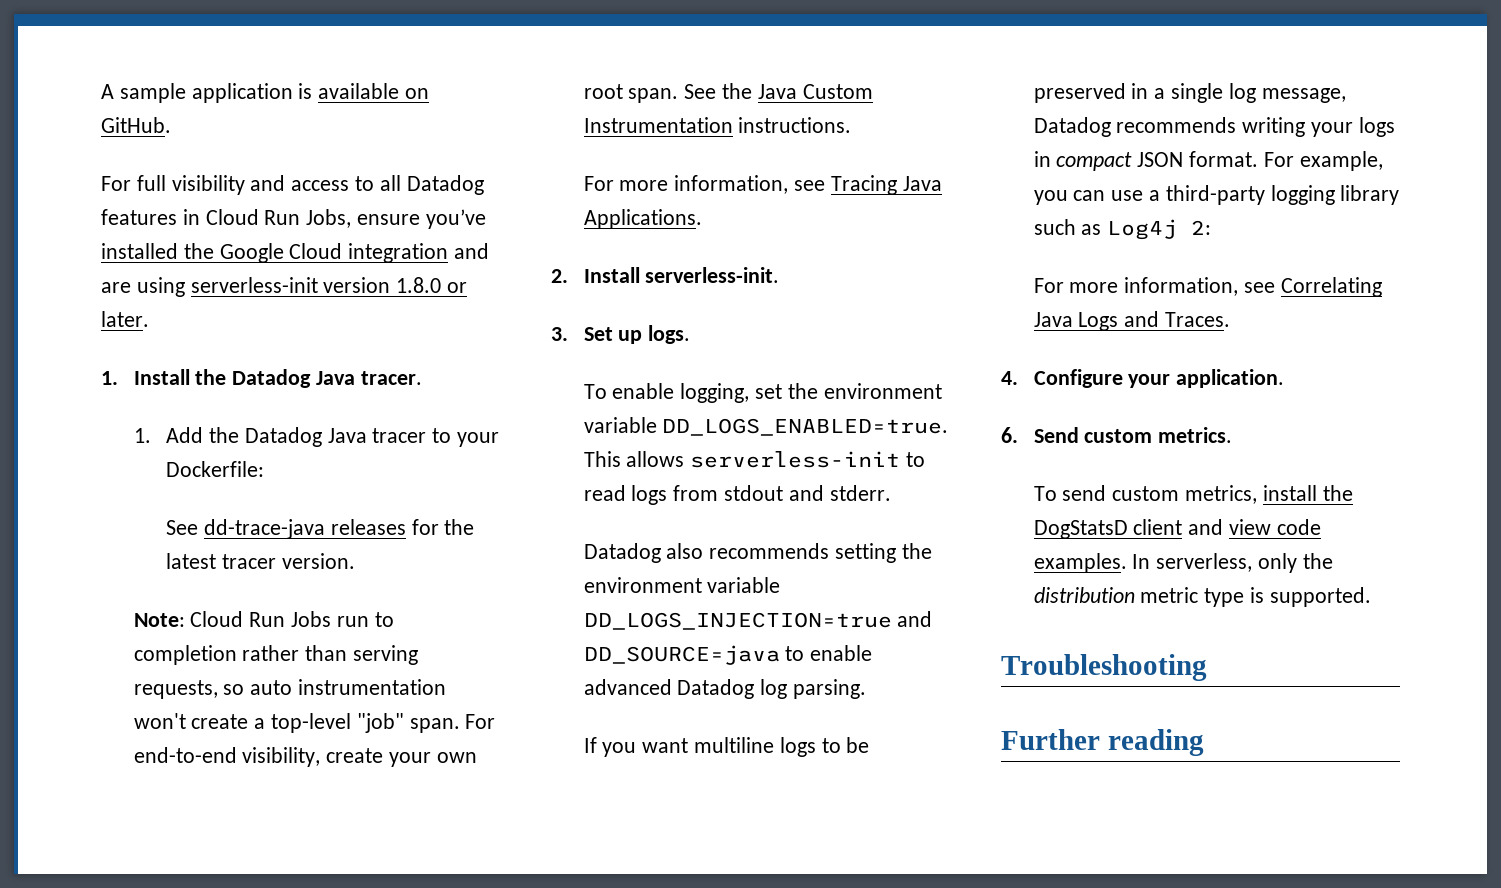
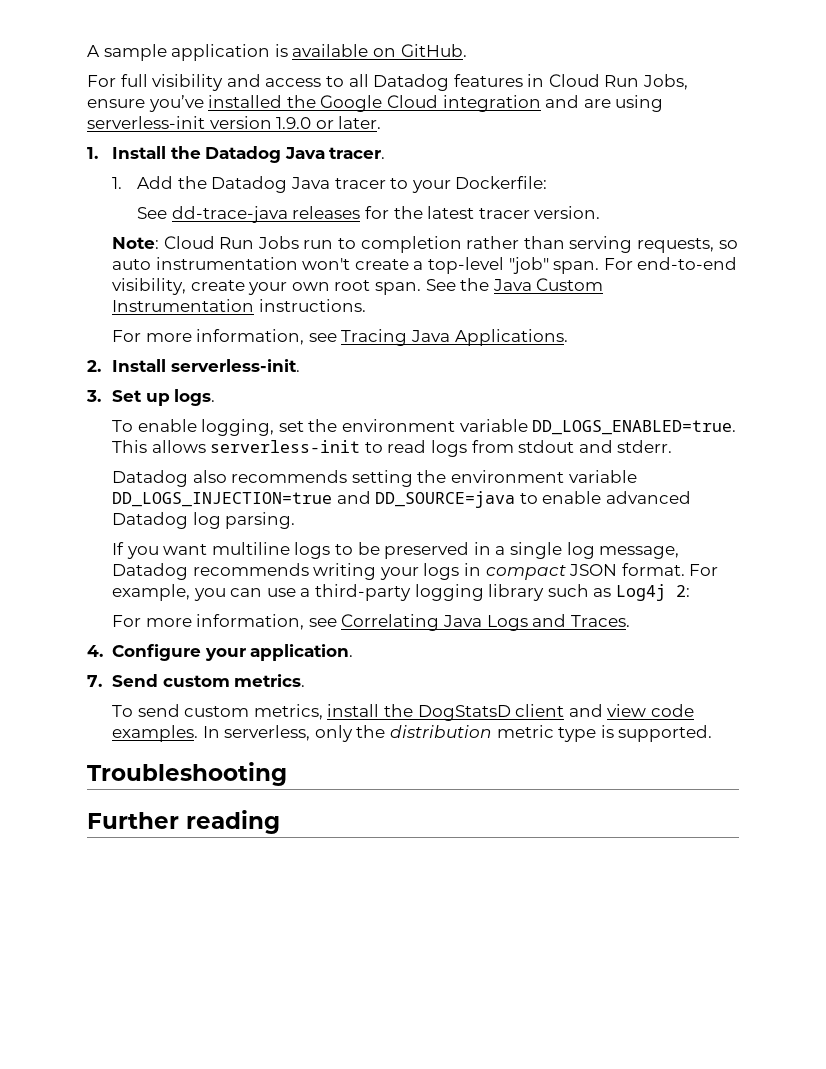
- For full visibility and access to all Datadog features in Cloud Run Jobs, ensure you’ve installed the Google Cloud integration and are using serverless-init version 1.8.0 or later.
+ For full visibility and access to all Datadog features in Cloud Run Jobs, ensure you’ve installed the Google Cloud integration and are using serverless-init version 1.9.0 or later.
- 6. Send custom metrics.
+ 7. Send custom metrics.

